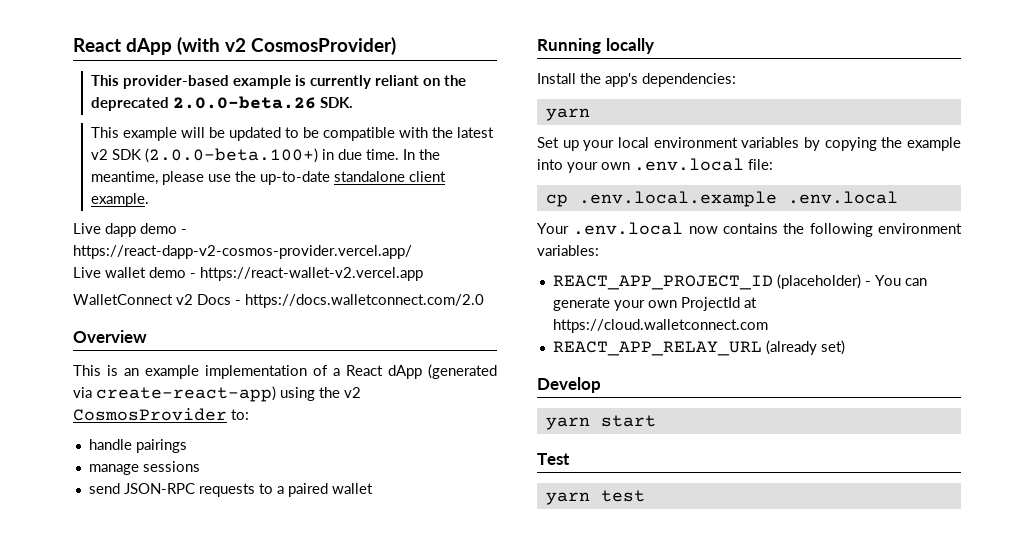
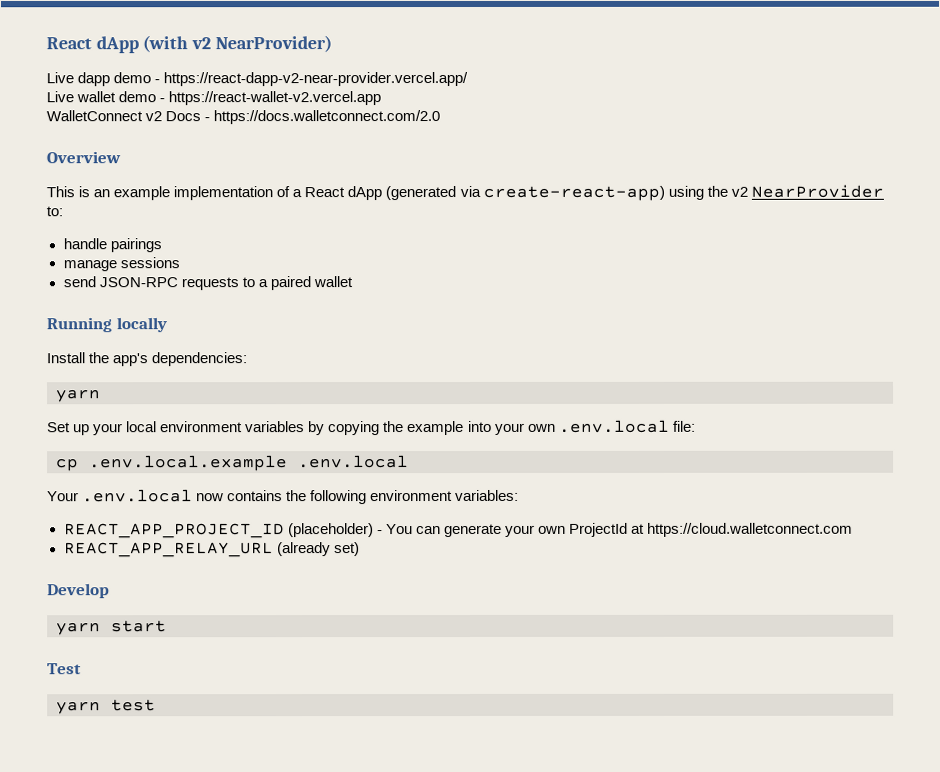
- React dApp (with v2 CosmosProvider)
- This provider-based example is currently reliant on the deprecated 2.0.0-beta.26 SDK.
- This example will be updated to be compatible with the latest v2 SDK (2.0.0-beta.100+) in due time. In the meantime, please use the up-to-date standalone client example.
+ React dApp (with v2 NearProvider)
- Live dapp demo - https://react-dapp-v2-cosmos-provider.vercel.app/
+ Live dapp demo - https://react-dapp-v2-near-provider.vercel.app/
- This is an example implementation of a React dApp (generated via create-react-app) using the v2 CosmosProvider to:
+ This is an example implementation of a React dApp (generated via create-react-app) using the v2 NearProvider to:

